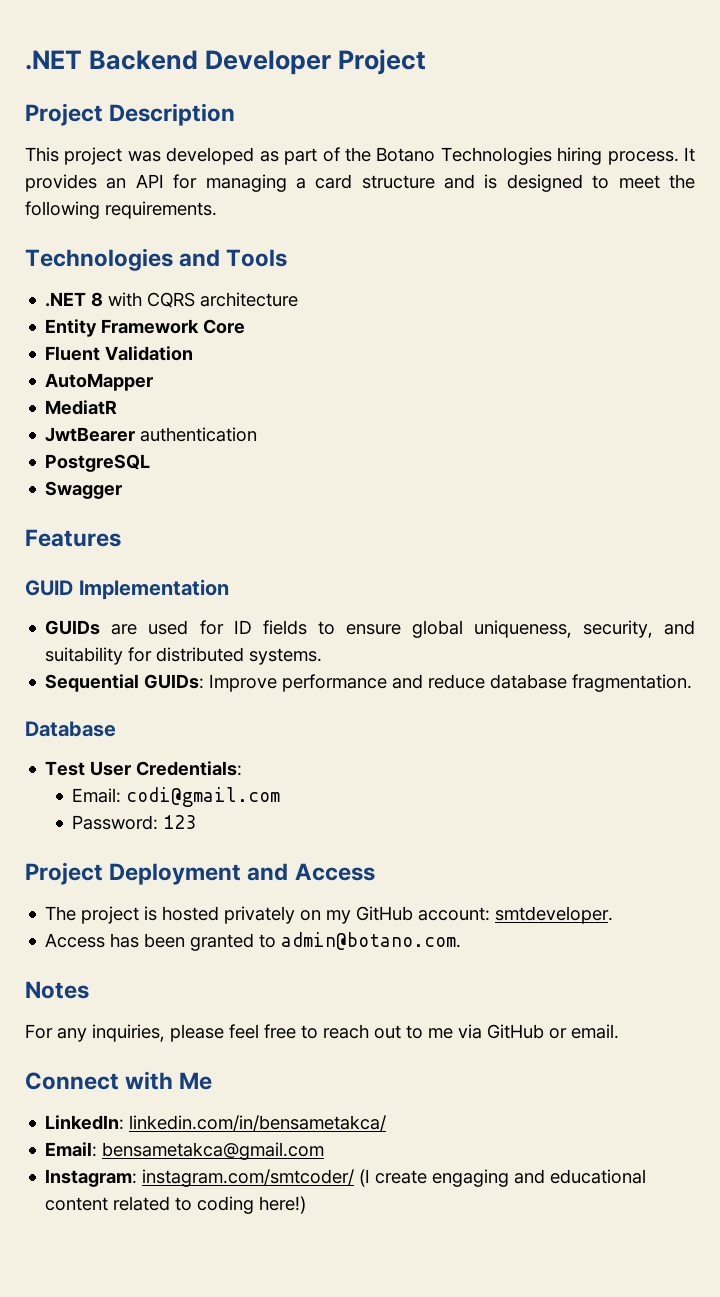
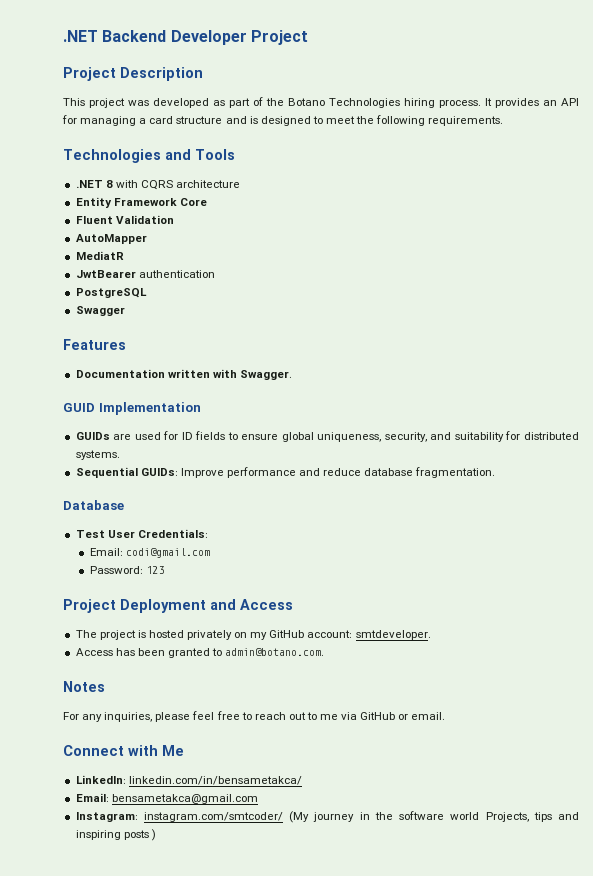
+ Documentation written with Swagger.
- Instagram: instagram.com/smtcoder/ (I create engaging and educational content related to coding here!)
+ Instagram: instagram.com/smtcoder/ (My journey in the software world Projects, tips and inspiring posts )

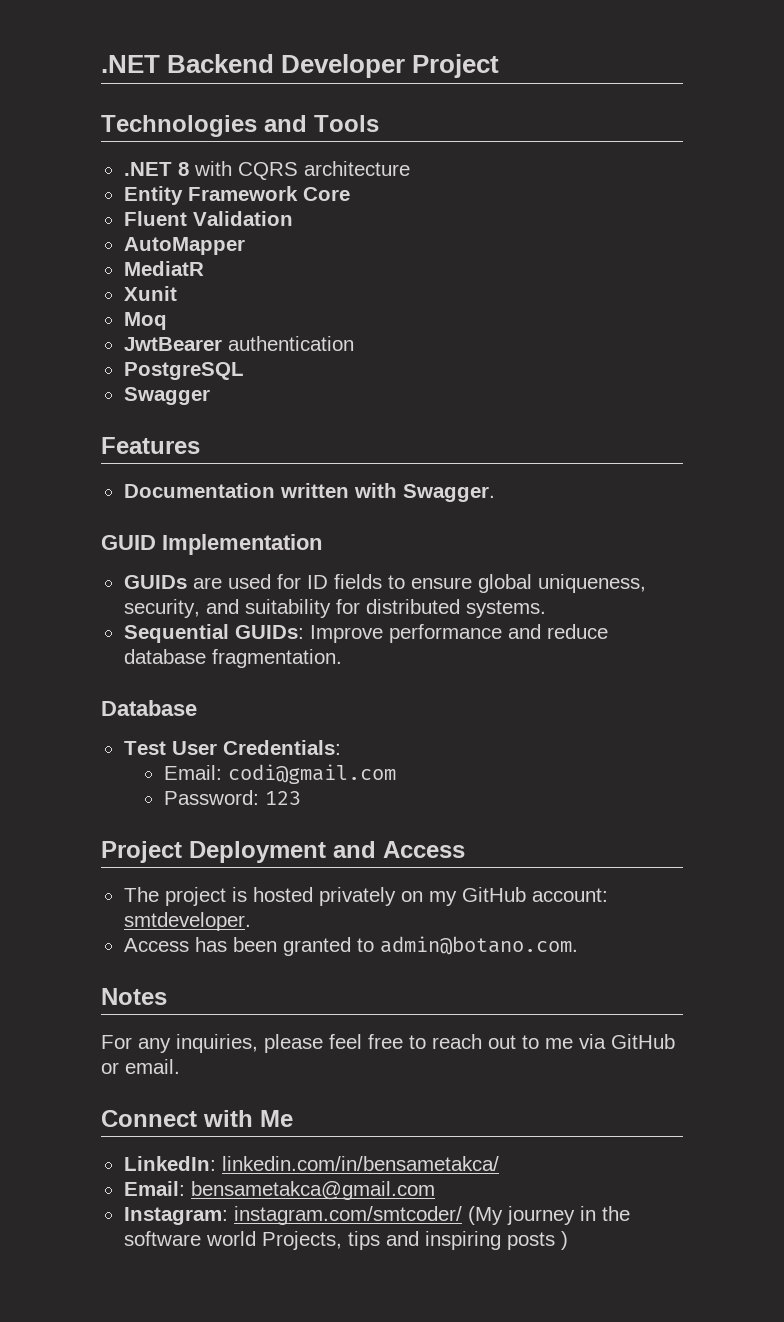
- Project Description
- This project was developed as part of the Botano Technologies hiring process. It provides an API for managing a card structure and is designed to meet the following requirements.
+ Xunit
+ Moq

